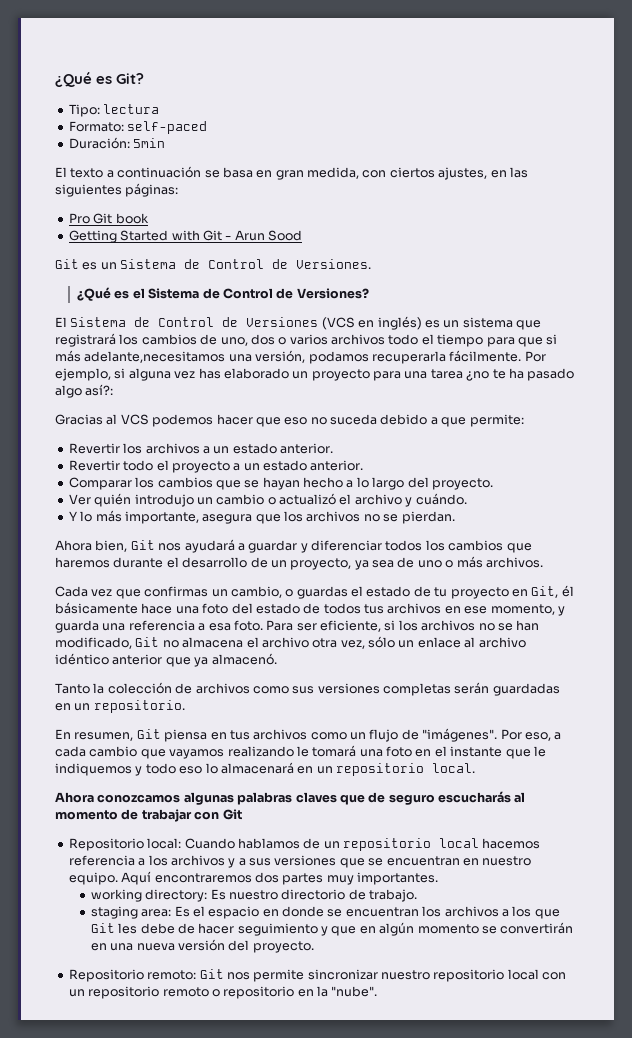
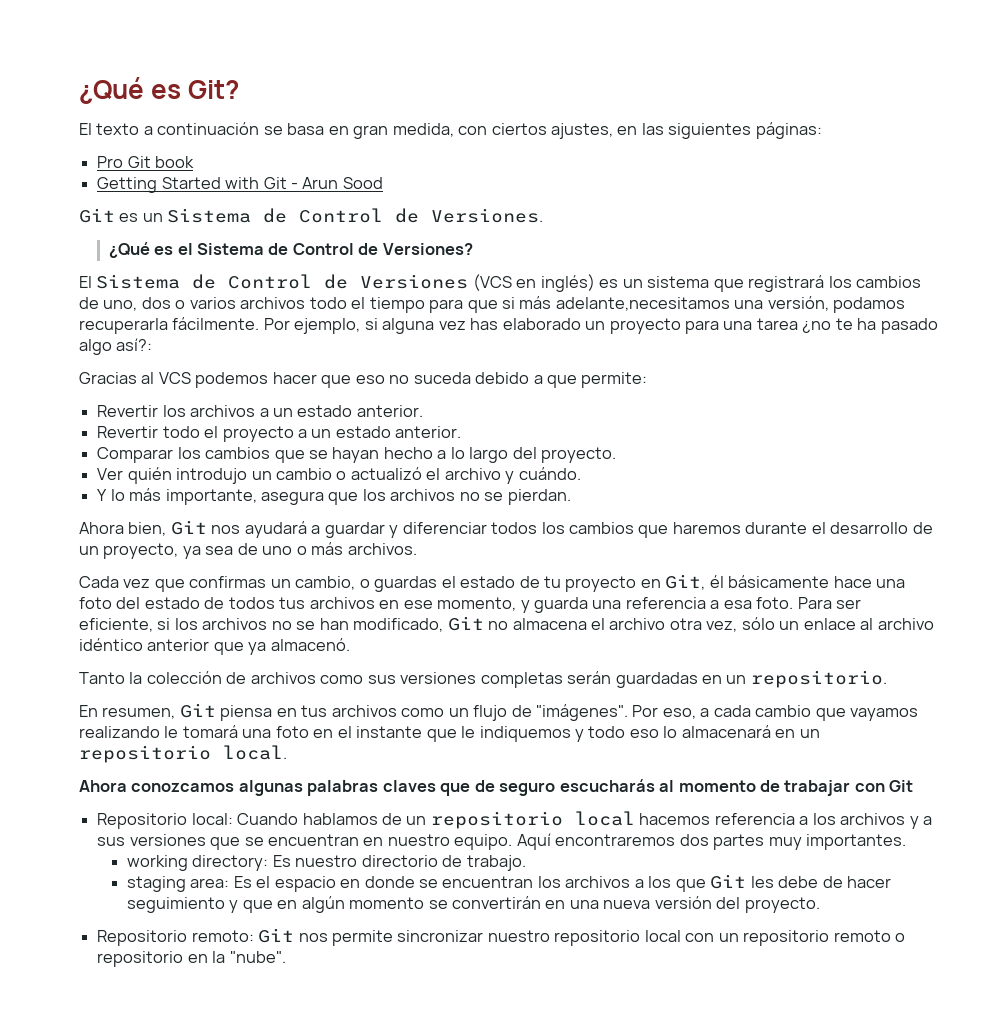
- Tipo: lectura
- Formato: self-paced
- Duración: 5min

